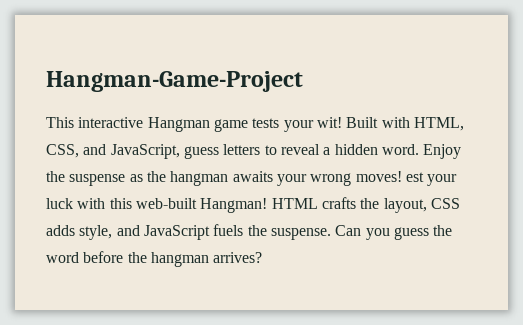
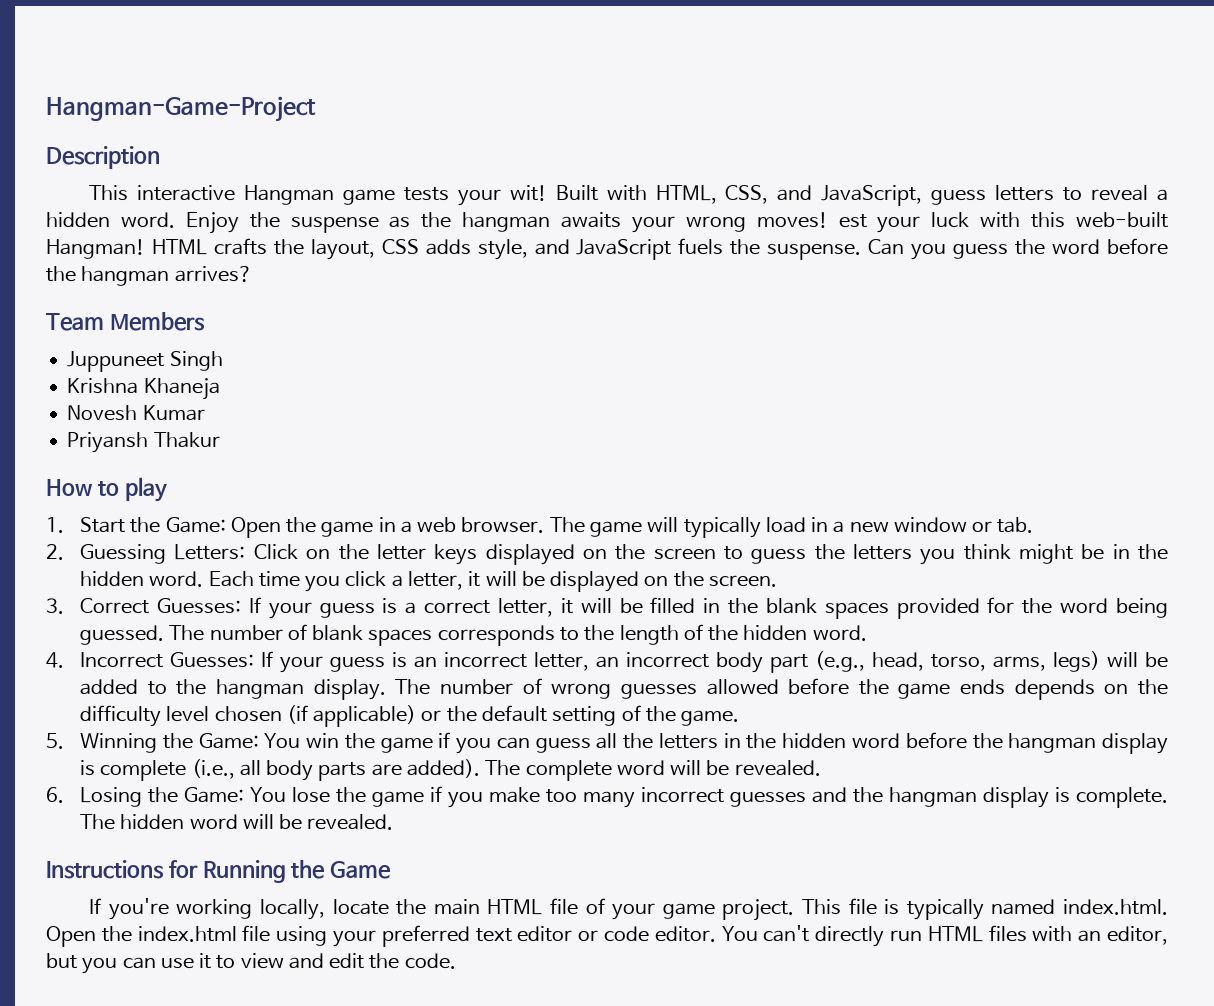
+ Description
+ Team Members
+ Juppuneet Singh
+ Krishna Khaneja
+ Novesh Kumar
+ Priyansh Thakur
+ How to play
+ 1. Start the Game: Open the game in a web browser. The game will typically load in a new window or tab.
+ 2. Guessing Letters: Click on the letter keys displayed on the screen to guess the letters you think might be in the hidden word. Each time you click a letter, it will be displayed on the screen.
+ 3. Correct Guesses: If your guess is a correct letter, it will be filled in the blank spaces provided for the word being guessed. The number of blank spaces corresponds to the length of the hidden word.
+ 4. Incorrect Guesses: If your guess is an incorrect letter, an incorrect body part (e.g., head, torso, arms, legs) will be added to the hangman display. The number of wrong guesses allowed before the game ends depends on the difficulty level chosen (if applicable) or the default setting of the game.
+ 5. Winning the Game: You win the game if you can guess all the letters in the hidden word before the hangman display is complete (i.e., all body parts are added). The complete word will be revealed.
+ 6. Losing the Game: You lose the game if you make too many incorrect guesses and the hangman display is complete. The hidden word will be revealed.
+ Instructions for Running the Game
+ If you're working locally, locate the main HTML file of your game project. This file is typically named index.html. Open the index.html file using your preferred text editor or code editor. You can't directly run HTML files with an editor, but you can use it to view and edit the code.

